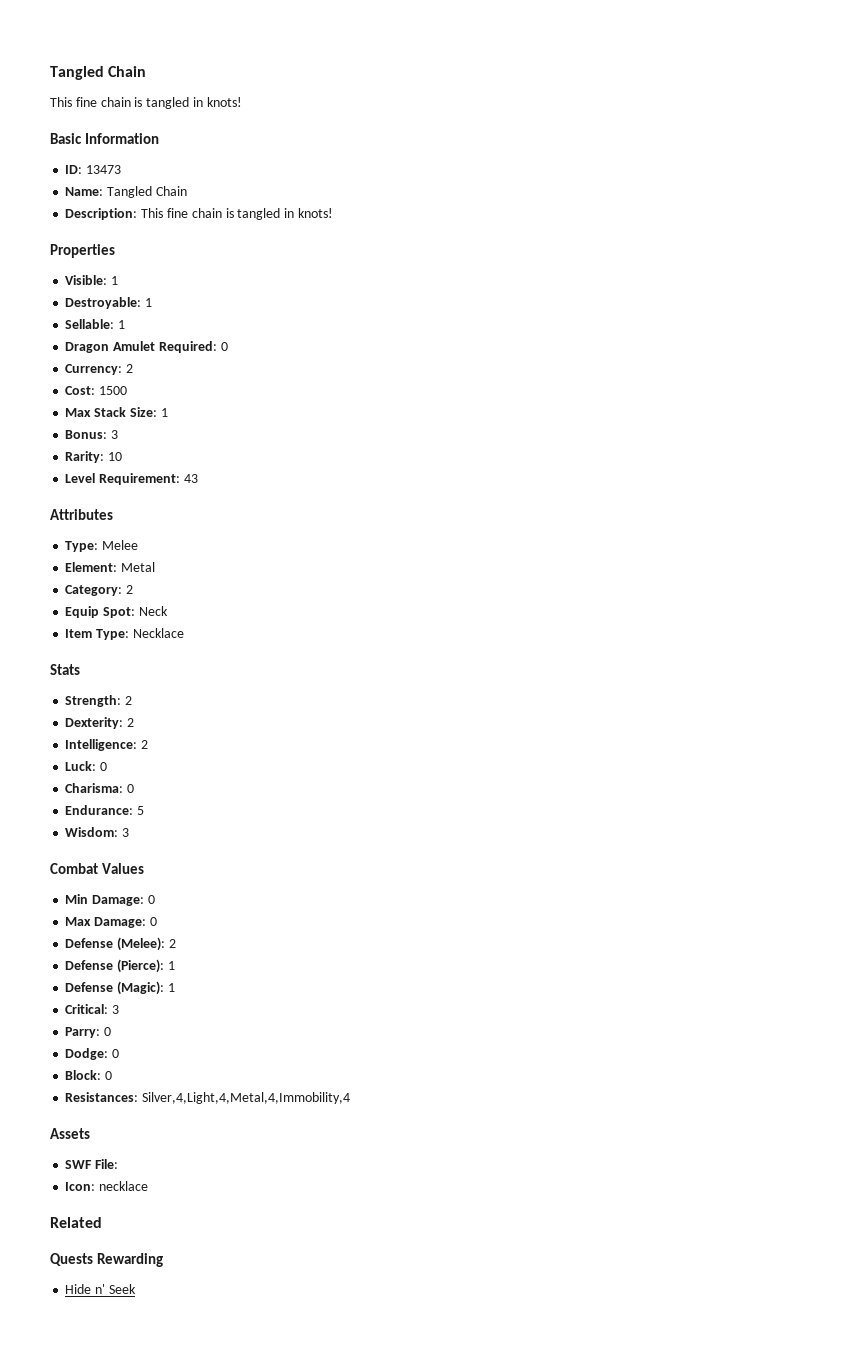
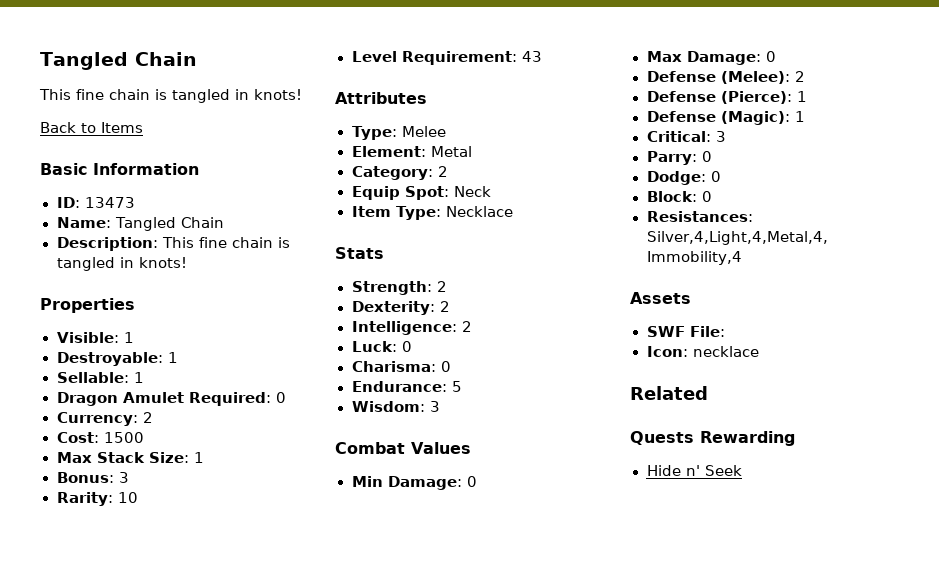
+ Back to Items

